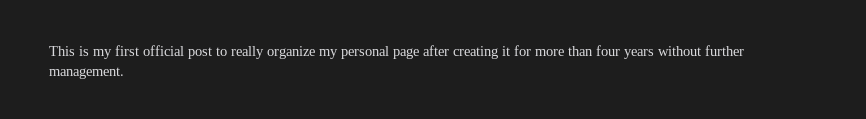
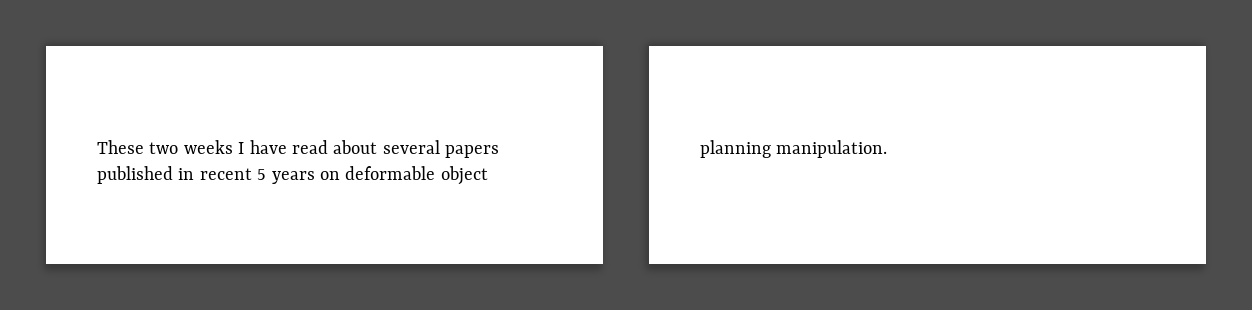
- This is my first official post to really organize my personal page after creating it for more than four years without further management.
+ These two weeks I have read about several papers published in recent 5 years on deformable object planning manipulation.

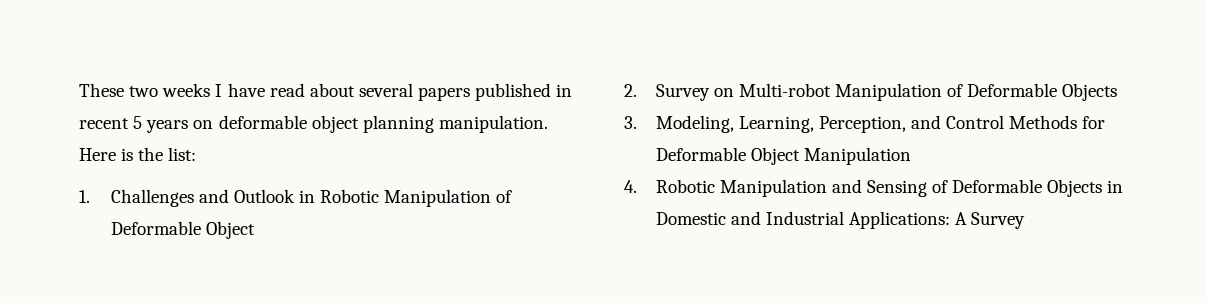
+ Here is the list:
+ 1. Challenges and Outlook in Robotic Manipulation of Deformable Object
+ 2. Survey on Multi-robot Manipulation of Deformable Objects
+ 3. Modeling, Learning, Perception, and Control Methods for Deformable Object Manipulation
+ 4. Robotic Manipulation and Sensing of Deformable Objects in Domestic and Industrial Applications: A Survey

